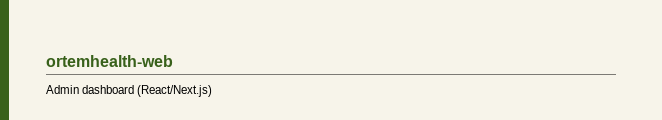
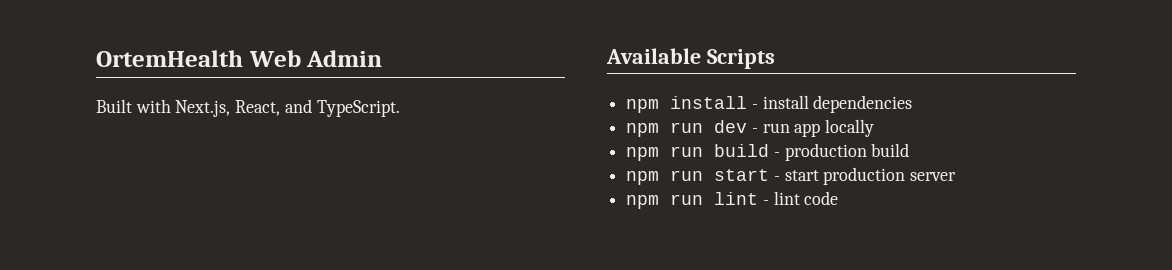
- ortemhealth-web
- Admin dashboard (React/Next.js)
+ OrtemHealth Web Admin
+ Built with Next.js, React, and TypeScript.
+ Available Scripts
+ npm install - install dependencies
+ npm run dev - run app locally
+ npm run build - production build
+ npm run start - start production server
+ npm run lint - lint code

